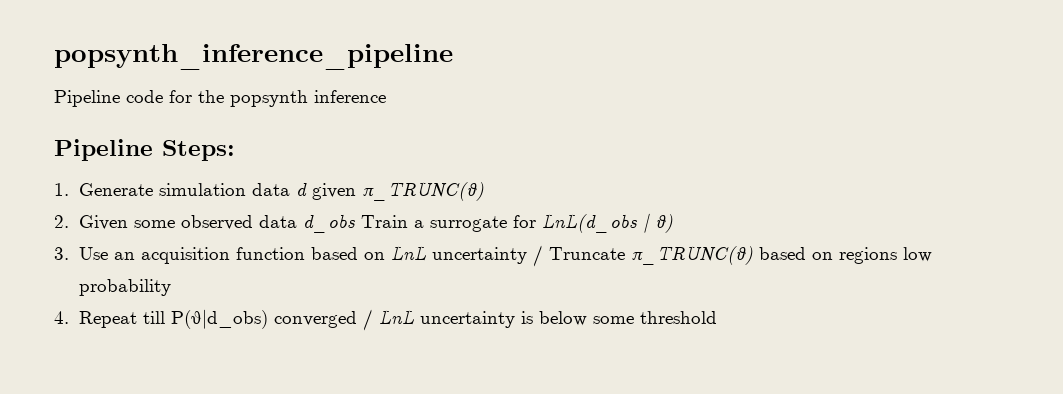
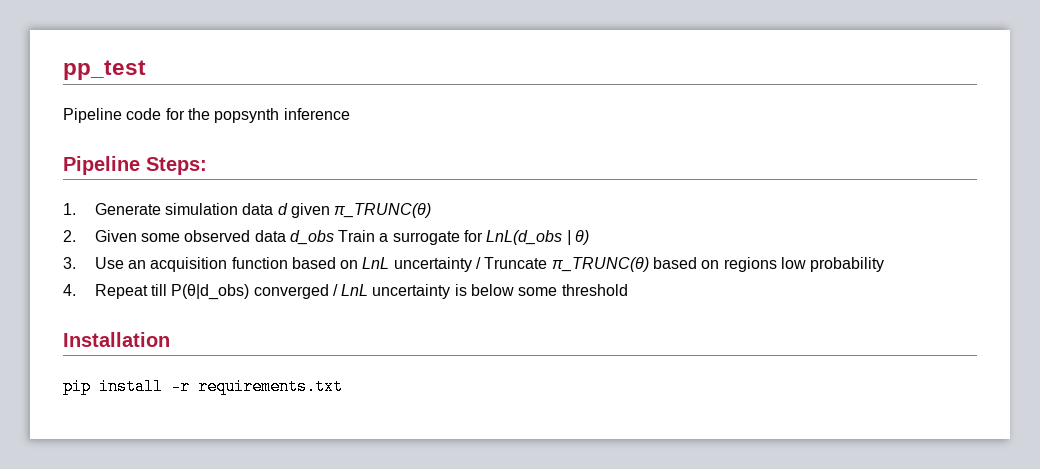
- popsynth_inference_pipeline
+ pp_test
+ Installation
+ pip install -r requirements.txt

